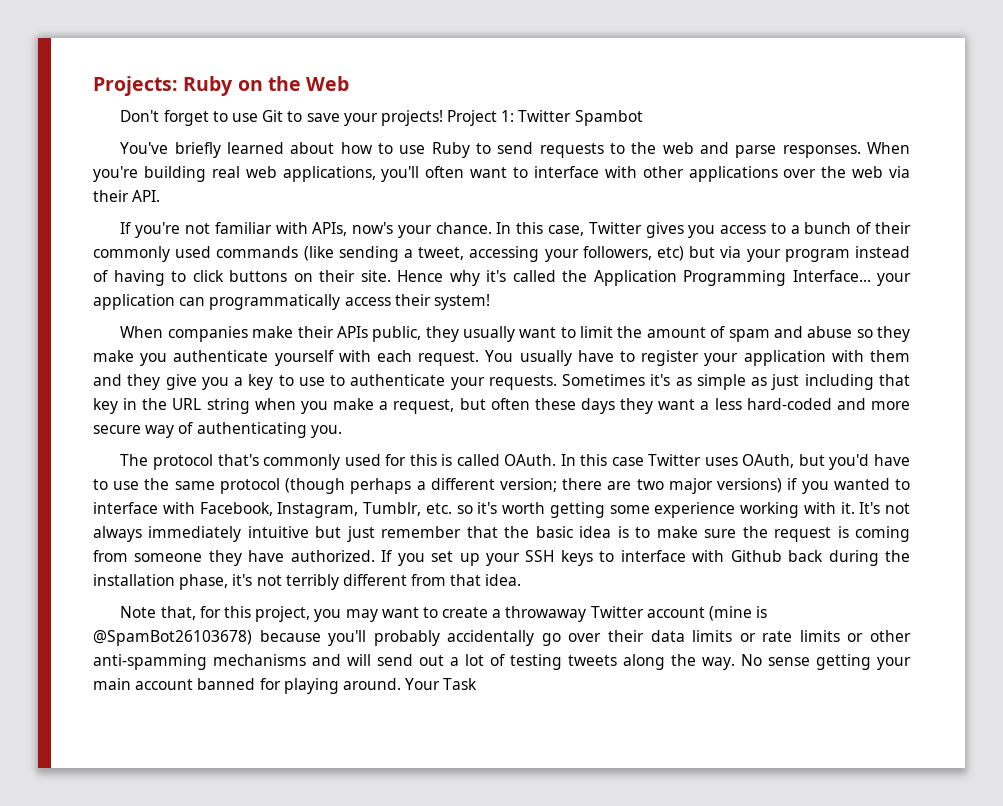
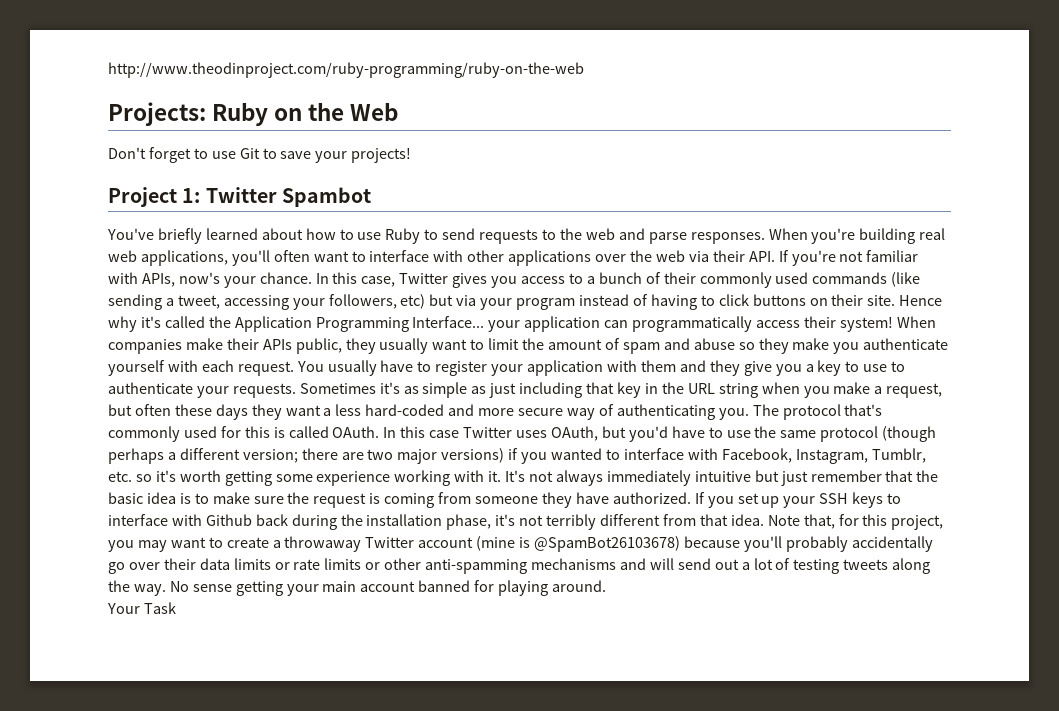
+ http://www.theodinproject.com/ruby-programming/ruby-on-the-web
- Don't forget to use Git to save your projects! Project 1: Twitter Spambot
+ Don't forget to use Git to save your projects!
+ Project 1: Twitter Spambot
- When you're building real web applications, you'll often want to interface with other applications over the web via their API.
- If you're not familiar with APIs, now's your chance.
+ When you're building real web applications, you'll often want to interface with other applications over the web via their API. If you're not familiar with APIs, now's your chance.
- Hence why it's called the Application Programming Interface... your application can programmatically access their system!
- When companies make their APIs public, they usually want to limit the amount of spam and abuse so they make you authenticate yourself with each request.
+ Hence why it's called the Application Programming Interface... your application can programmatically access their system! When companies make their APIs public, they usually want to limit the amount of spam and abuse so they make you authenticate yourself with each request.
- Sometimes it's as simple as just including that key in the URL string when you make a request, but often these days they want a less hard-coded and more secure way of authenticating you.
- The protocol that's commonly used for this is called OAuth.
+ Sometimes it's as simple as just including that key in the URL string when you make a request, but often these days they want a less hard-coded and more secure way of authenticating you. The protocol that's commonly used for this is called OAuth.
- If you set up your SSH keys to interface with Github back during the installation phase, it's not terribly different from that idea.
- Note that, for this project, you may want to create a throwaway Twitter account (mine is @SpamBot26103678) because you'll probably accidentally go over their data limits or rate limits or other anti-spamming mechanisms and will send out a lot of testing tweets along the way.
+ If you set up your SSH keys to interface with Github back during the installation phase, it's not terribly different from that idea. Note that, for this project, you may want to create a throwaway Twitter account (mine is @SpamBot26103678) because you'll probably accidentally go over their data limits or rate limits or other anti-spamming mechanisms and will send out a lot of testing tweets along the way.
- No sense getting your main account banned for playing around. Your Task
+ No sense getting your main account banned for playing around.
+ Your Task

